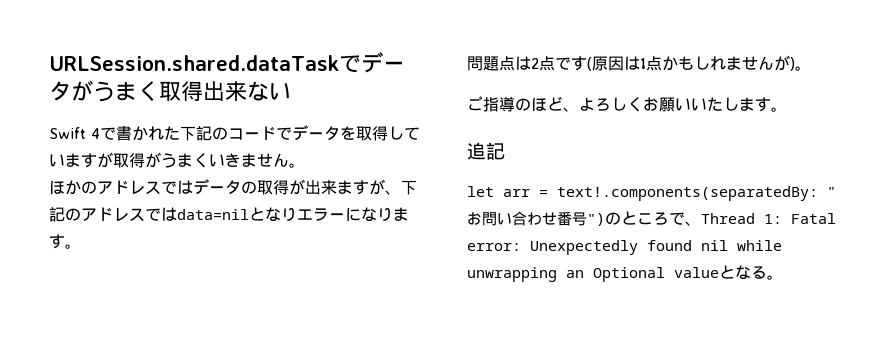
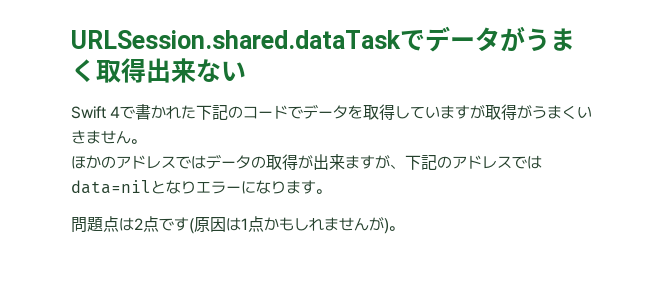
- ご指導のほど、よろしくお願いいたします。
- 追記
- let arr = text!.components(separatedBy: "お問い合わせ番号")のところで、Thread 1: Fatal error: Unexpectedly found nil while unwrapping an Optional valueとなる。

